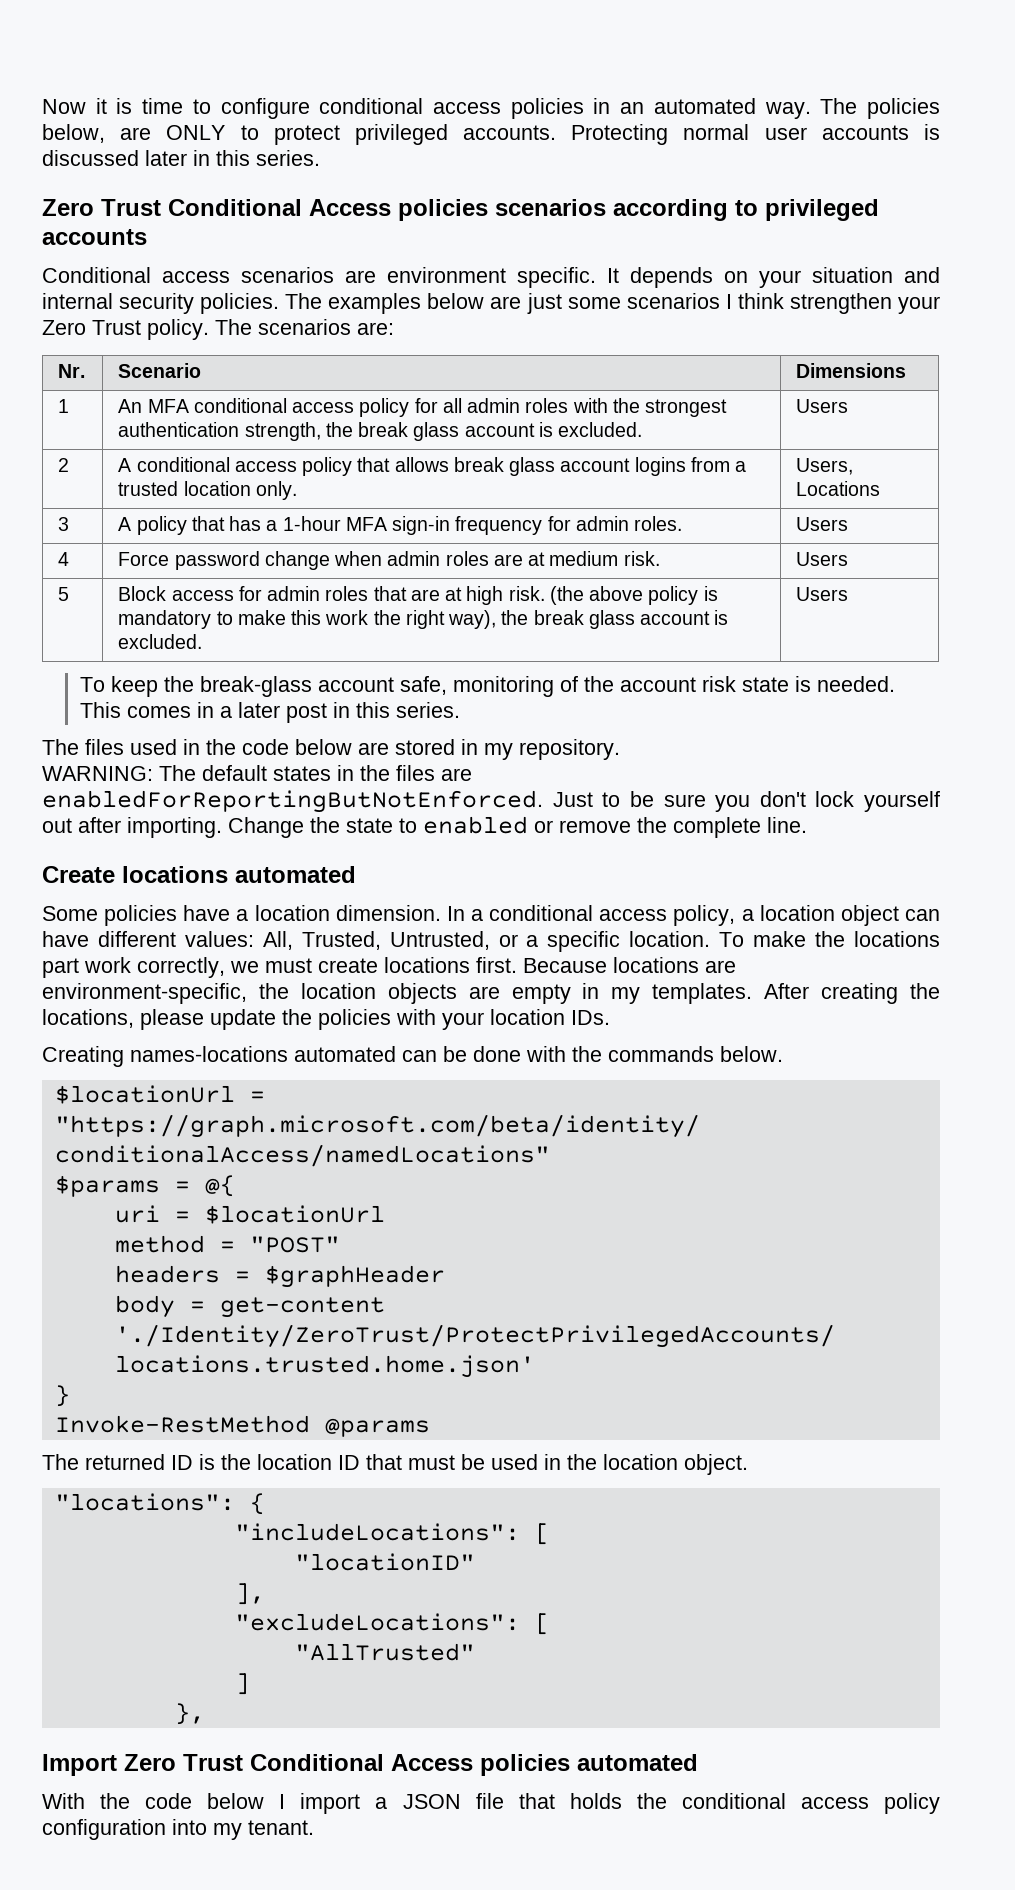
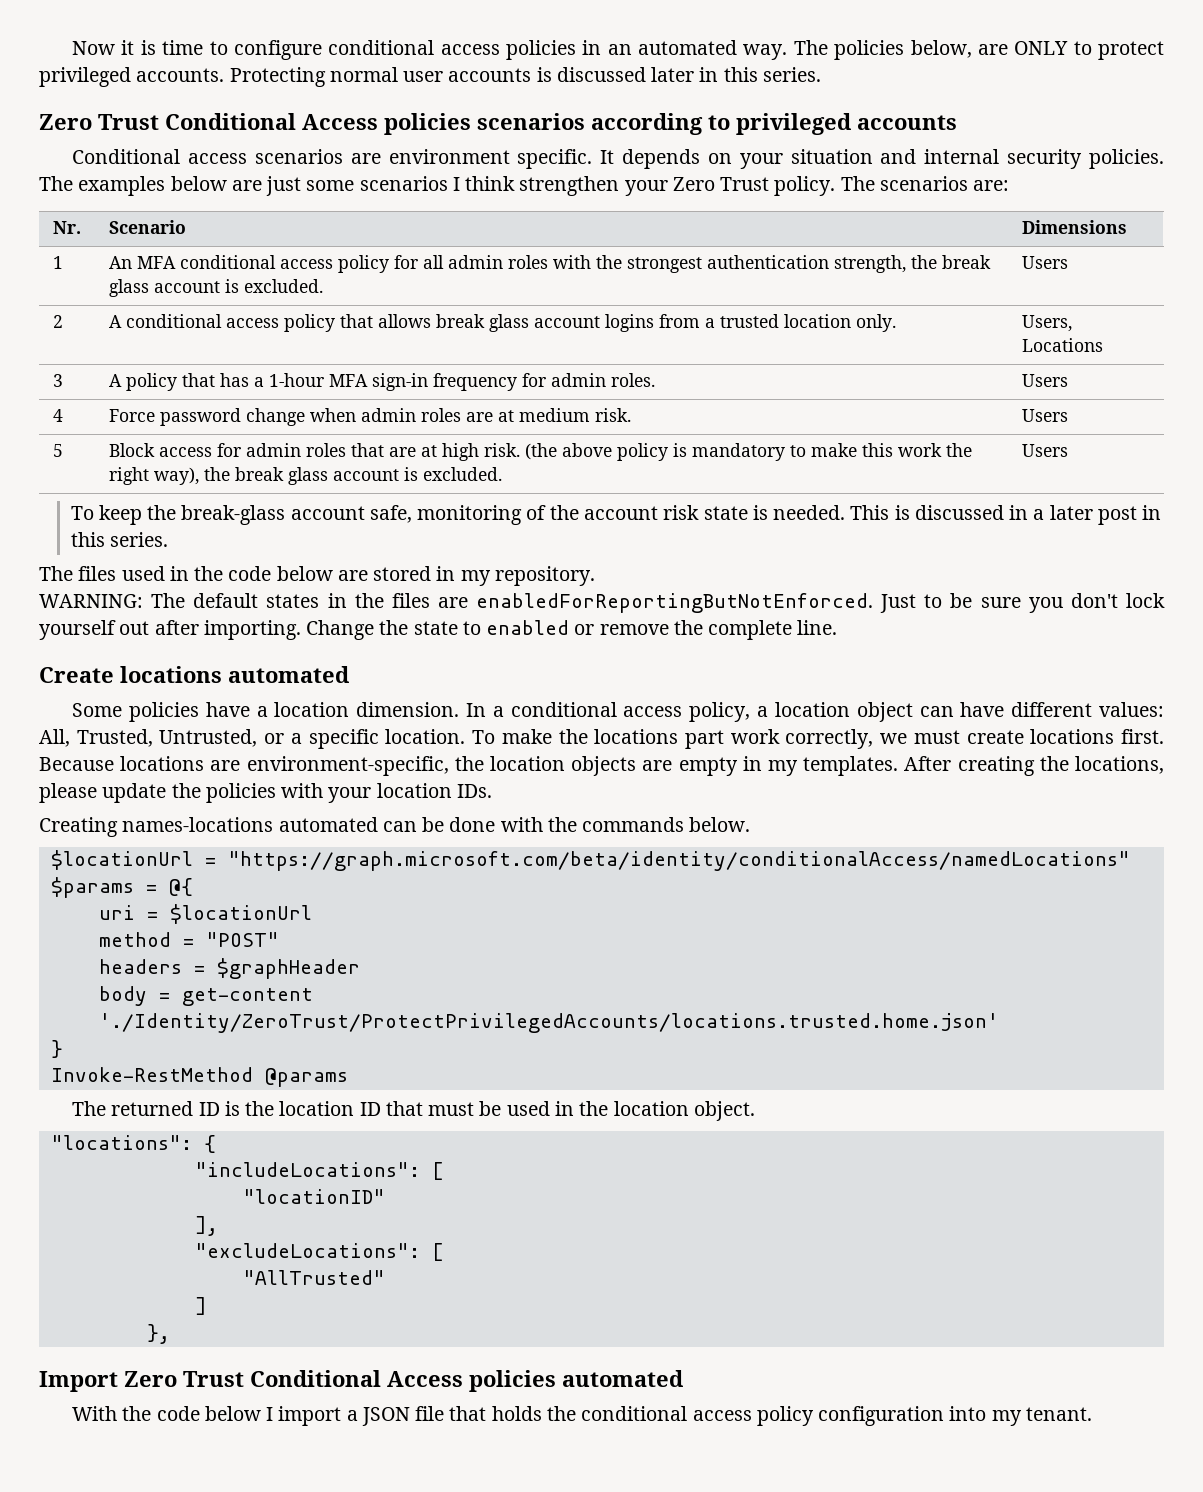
- This comes in a later post in this series.
+ This is discussed in a later post in this series.

